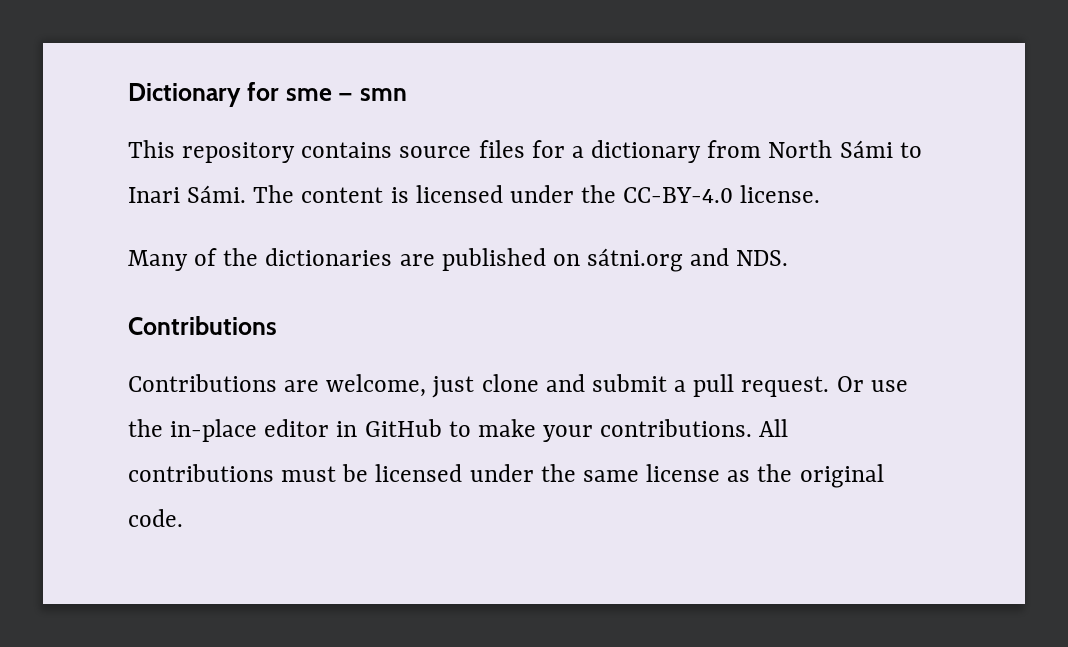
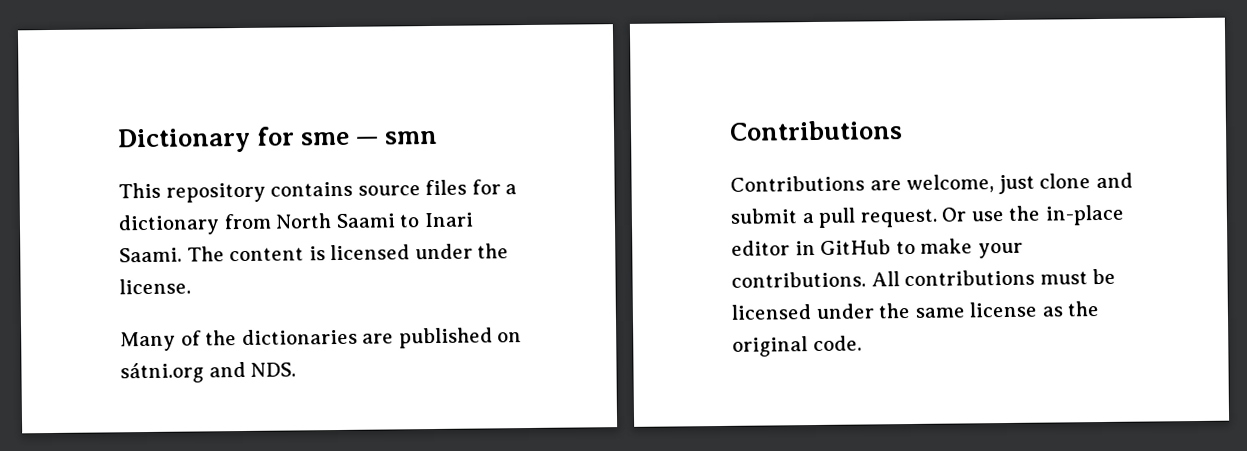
- This repository contains source files for a dictionary from North Sámi to Inari Sámi.
+ This repository contains source files for a dictionary from North Saami to Inari Saami.
- The content is licensed under the CC-BY-4.0 license.
+ The content is licensed under the license.

